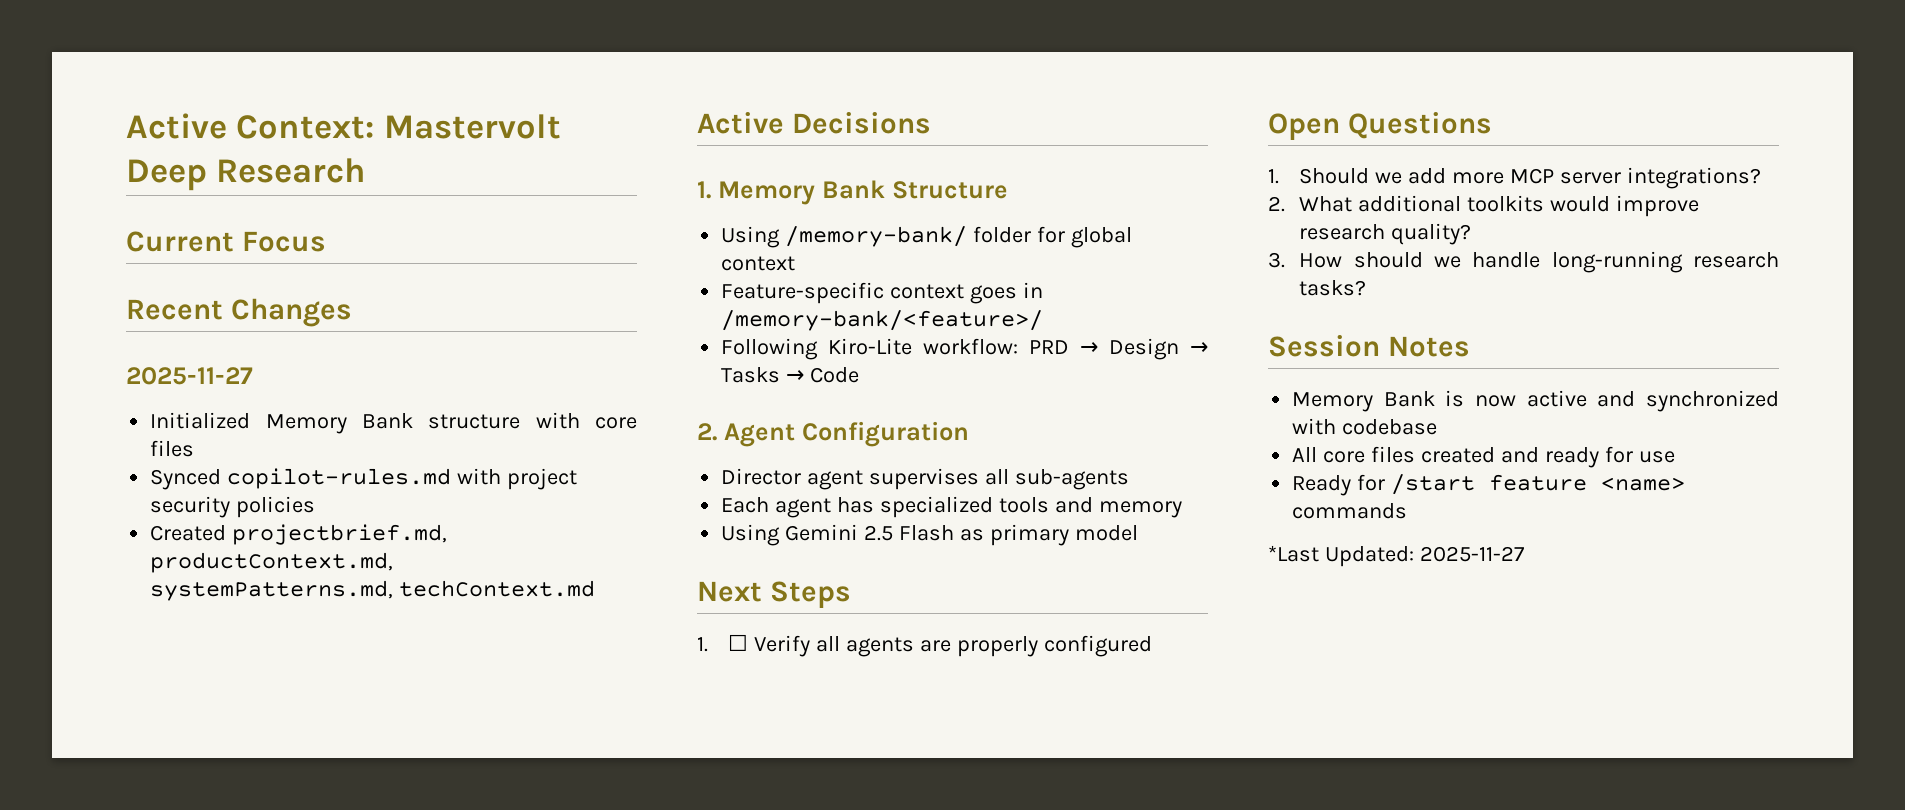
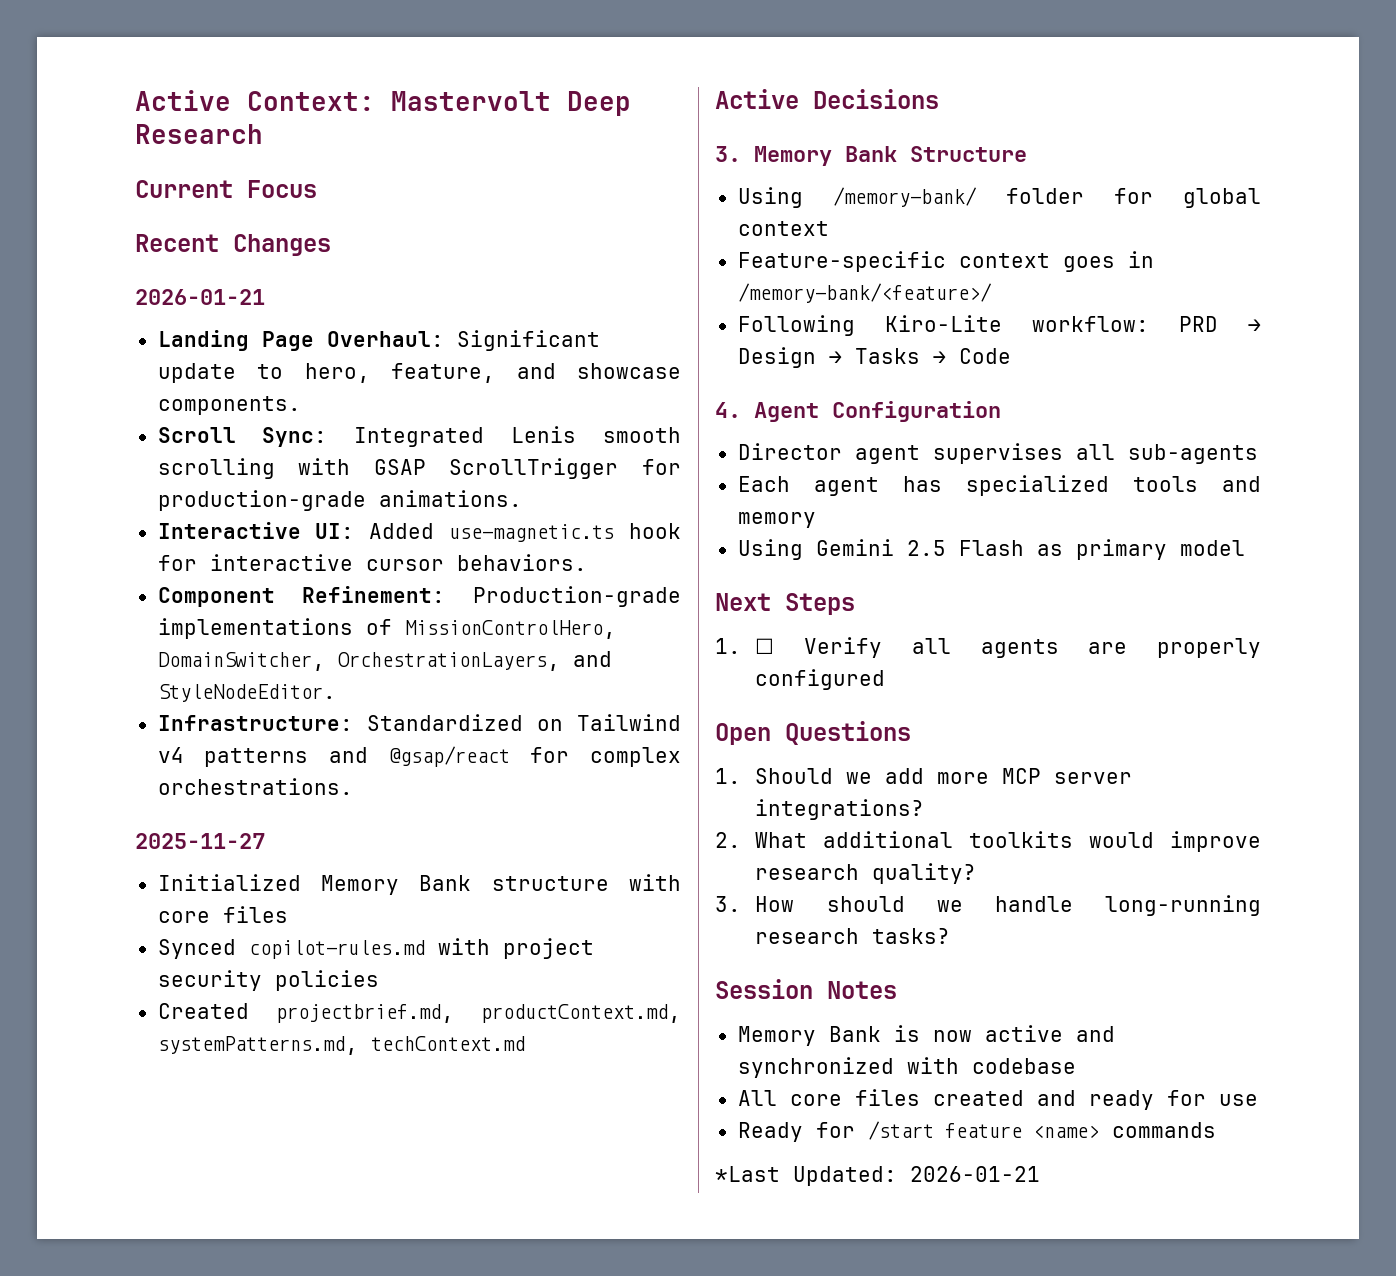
  Recent Changes
+ 2026-01-21
+ Landing Page Overhaul: Significant update to hero, feature, and showcase components.
+ Scroll Sync: Integrated Lenis smooth scrolling with GSAP ScrollTrigger for production-grade animations.
+ Interactive UI: Added use-magnetic.ts hook for interactive cursor behaviors.
+ Component Refinement: Production-grade implementations of MissionControlHero, DomainSwitcher, OrchestrationLayers, and StyleNodeEditor.
+ Infrastructure: Standardized on Tailwind v4 patterns and @gsap/react for complex orchestrations.
- 1. Memory Bank Structure
+ 3. Memory Bank Structure
- 2. Agent Configuration
+ 4. Agent Configuration
- *Last Updated: 2025-11-27
+ *Last Updated: 2026-01-21

